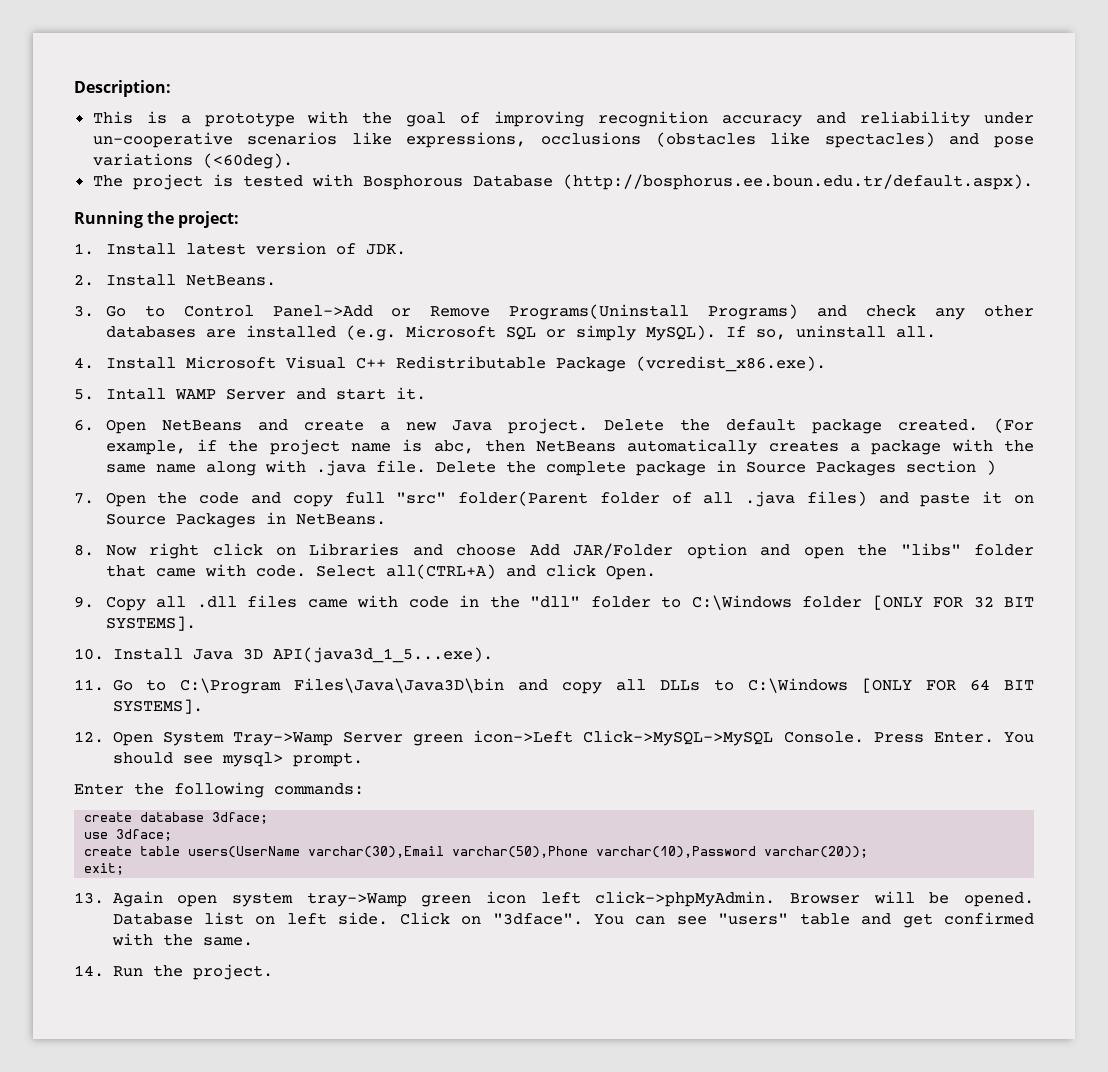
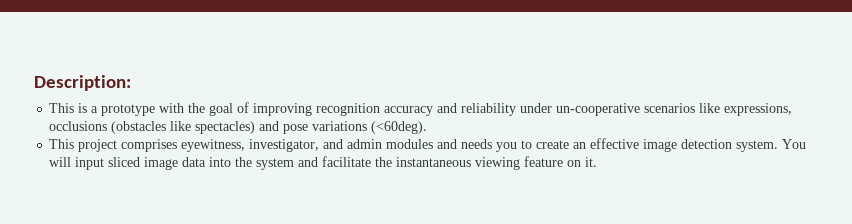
- The project is tested with Bosphorous Database (http://bosphorus.ee.boun.edu.tr/default.aspx).
- Running the project:
- 1. Install latest version of JDK.
- 2. Install NetBeans.
- 3. Go to Control Panel->Add or Remove Programs(Uninstall Programs) and check any other databases are installed (e.g. Microsoft SQL or simply MySQL). If so, uninstall all.
- 4. Install Microsoft Visual C++ Redistributable Package (vcredist_x86.exe).
- 5. Intall WAMP Server and start it.
- 6. Open NetBeans and create a new Java project. Delete the default package created. (For example, if the project name is abc, then NetBeans automatically creates a package with the same name along with .java file. Delete the complete package in Source Packages section )
- 7. Open the code and copy full "src" folder(Parent folder of all .java files) and paste it on Source Packages in NetBeans.
- 8. Now right click on Libraries and choose Add JAR/Folder option and open the "libs" folder that came with code. Select all(CTRL+A) and click Open.
- 9. Copy all .dll files came with code in the "dll" folder to C:\Windows folder [ONLY FOR 32 BIT SYSTEMS].
- 10. Install Java 3D API(java3d_1_5...exe).
- 11. Go to C:\Program Files\Java\Java3D\bin and copy all DLLs to C:\Windows [ONLY FOR 64 BIT SYSTEMS].
- 12. Open System Tray->Wamp Server green icon->Left Click->MySQL->MySQL Console. Press Enter. You should see mysql> prompt.
- Enter the following commands:
- create database 3dface;
- use 3dface;
- create table users(UserName varchar(30),Email varchar(50),Phone varchar(10),Password varchar(20));
- exit;
- 13. Again open system tray->Wamp green icon left click->phpMyAdmin. Browser will be opened. Database list on left side. Click on "3dface". You can see "users" table and get confirmed with the same.
- 14. Run the project.
+ This project comprises eyewitness, investigator, and admin modules and needs you to create an effective image detection system. You will input sliced image data into the system and facilitate the instantaneous viewing feature on it.

